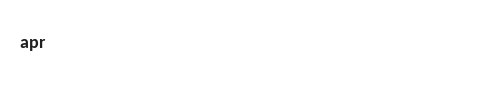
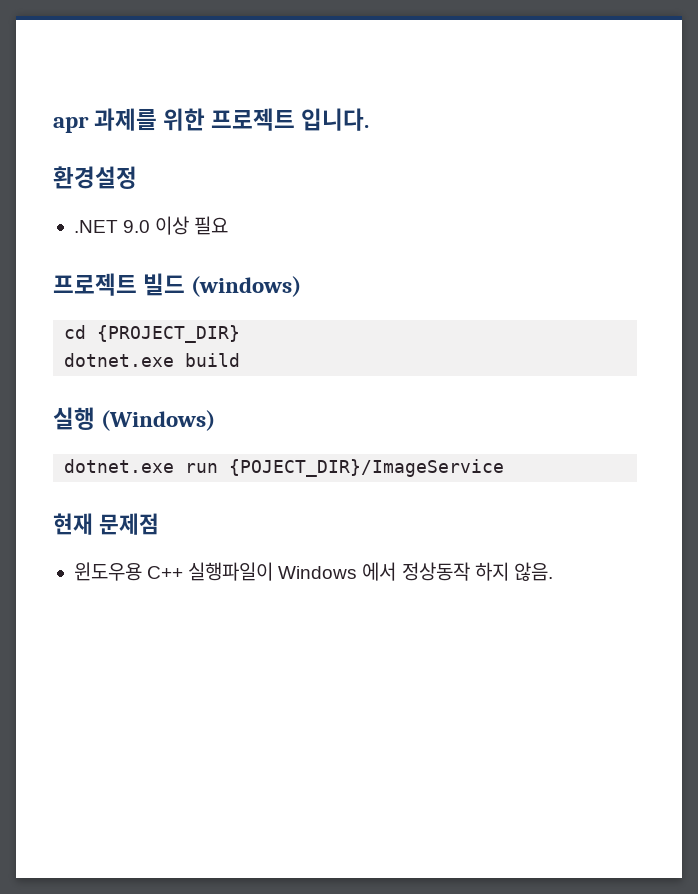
- apr
+ apr 과제를 위한 프로젝트 입니다.
+ 환경설정
+ .NET 9.0 이상 필요
+ 프로젝트 빌드 (windows)
+ cd {PROJECT_DIR}
+ dotnet.exe build
+ 실행 (Windows)
+ dotnet.exe run {POJECT_DIR}/ImageService
+ 현재 문제점
+ 윈도우용 C++ 실행파일이 Windows 에서 정상동작 하지 않음.

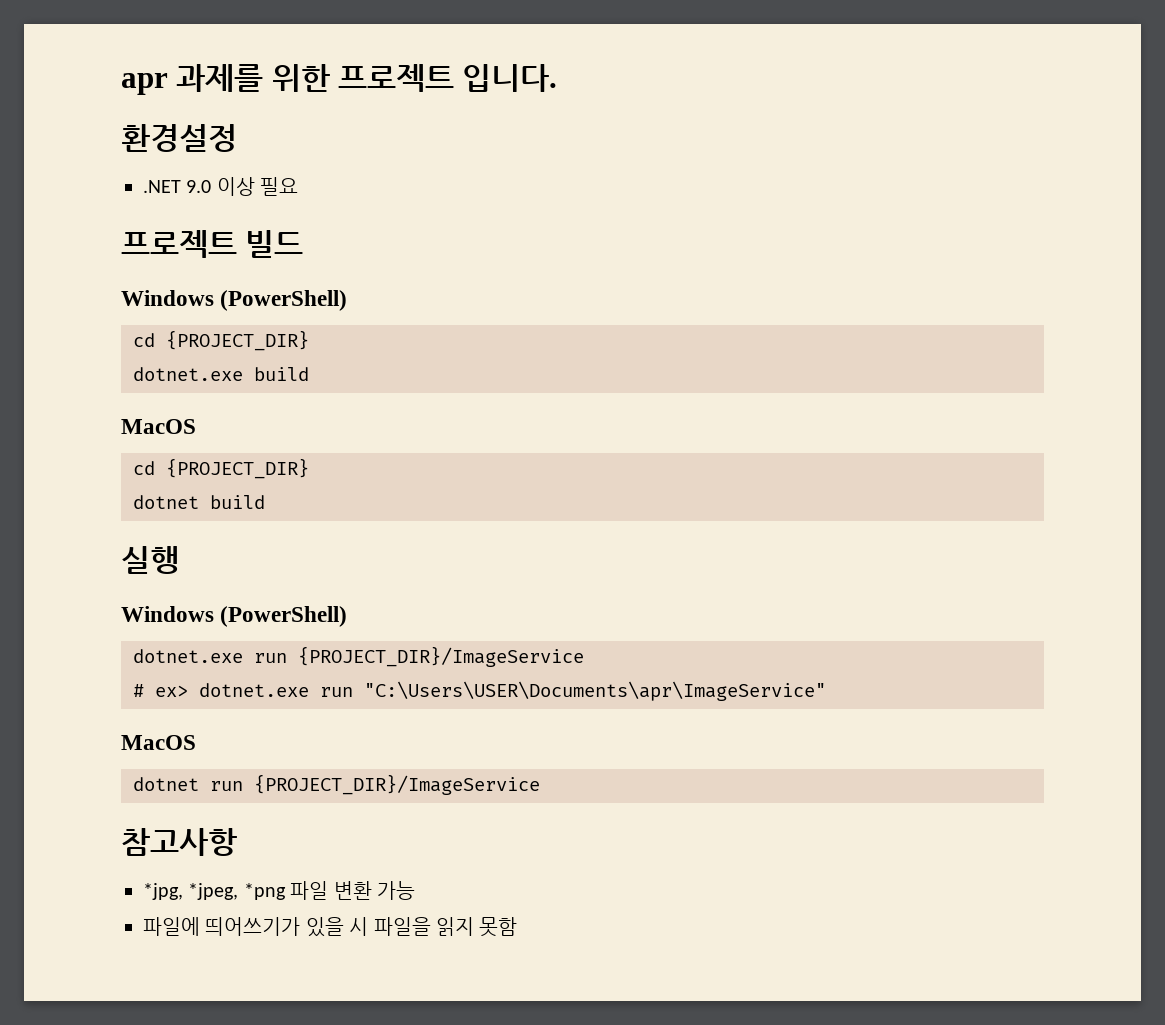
- 프로젝트 빌드 (windows)
+ 프로젝트 빌드
+ Windows (PowerShell)
  dotnet.exe build
+ MacOS
+ cd {PROJECT_DIR}
+ dotnet build
- 실행 (Windows)
- dotnet.exe run {POJECT_DIR}/ImageService
- 현재 문제점
- 윈도우용 C++ 실행파일이 Windows 에서 정상동작 하지 않음.
+ 실행
+ Windows (PowerShell)
+ dotnet.exe run {PROJECT_DIR}/ImageService
+ # ex> dotnet.exe run "C:\Users\USER\Documents\apr\ImageService"
+ MacOS
+ dotnet run {PROJECT_DIR}/ImageService
+ 참고사항
+ *jpg, *jpeg, *png 파일 변환 가능
+ 파일에 띄어쓰기가 있을 시 파일을 읽지 못함

